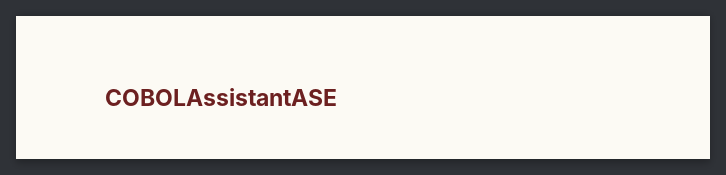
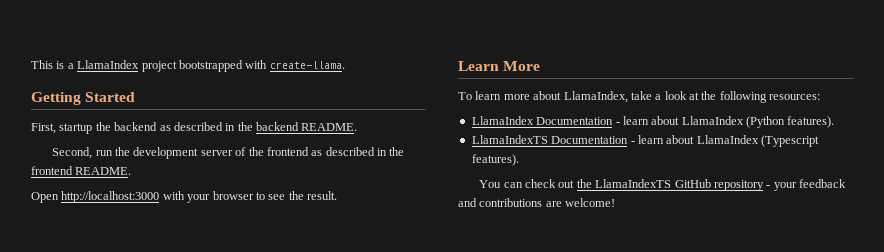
- COBOLAssistantASE
+ This is a LlamaIndex project bootstrapped with create-llama.
+ Getting Started
+ First, startup the backend as described in the backend README.
+ Second, run the development server of the frontend as described in the frontend README.
+ Open http://localhost:3000 with your browser to see the result.
+ Learn More
+ To learn more about LlamaIndex, take a look at the following resources:
+ LlamaIndex Documentation - learn about LlamaIndex (Python features).
+ LlamaIndexTS Documentation - learn about LlamaIndex (Typescript features).
+ You can check out the LlamaIndexTS GitHub repository - your feedback and contributions are welcome!

